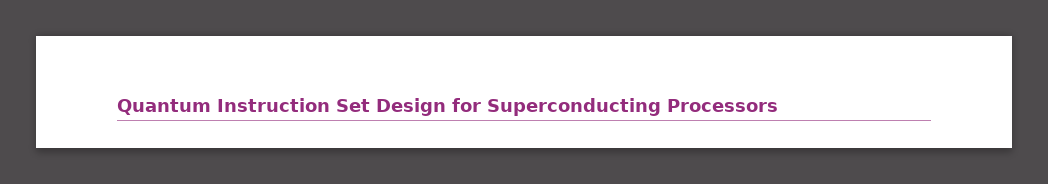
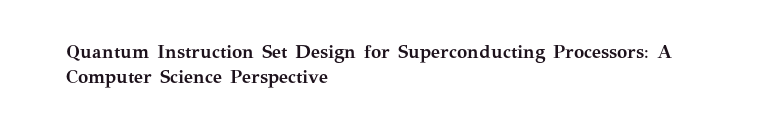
- Quantum Instruction Set Design for Superconducting Processors
+ Quantum Instruction Set Design for Superconducting Processors: A Computer Science Perspective

